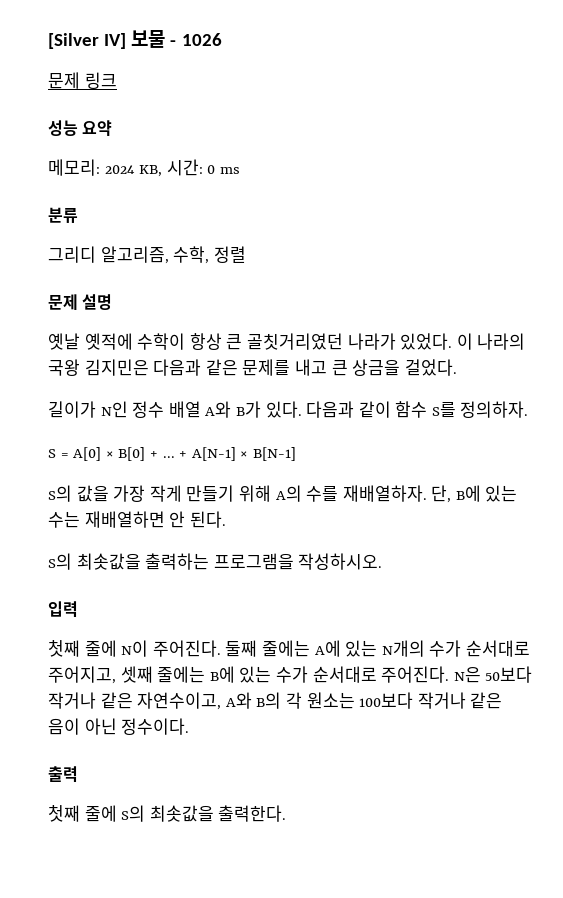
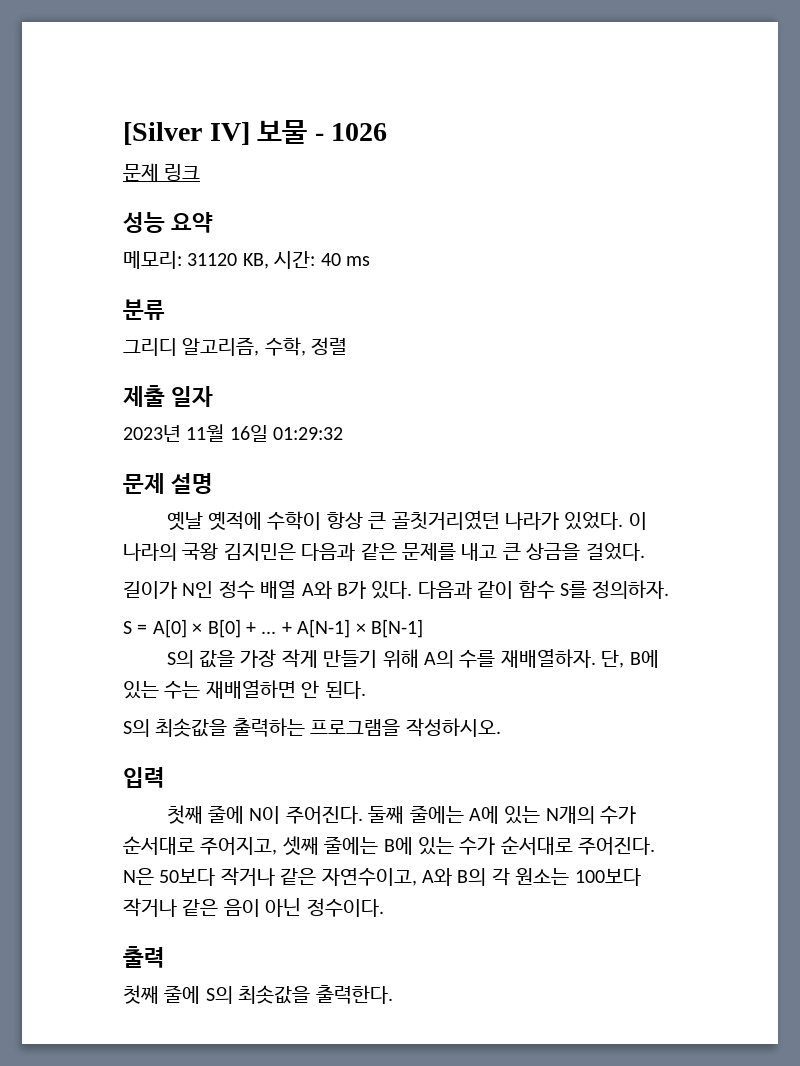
- 메모리: 2024 KB, 시간: 0 ms
+ 메모리: 31120 KB, 시간: 40 ms
+ 제출 일자
+ 2023년 11월 16일 01:29:32

